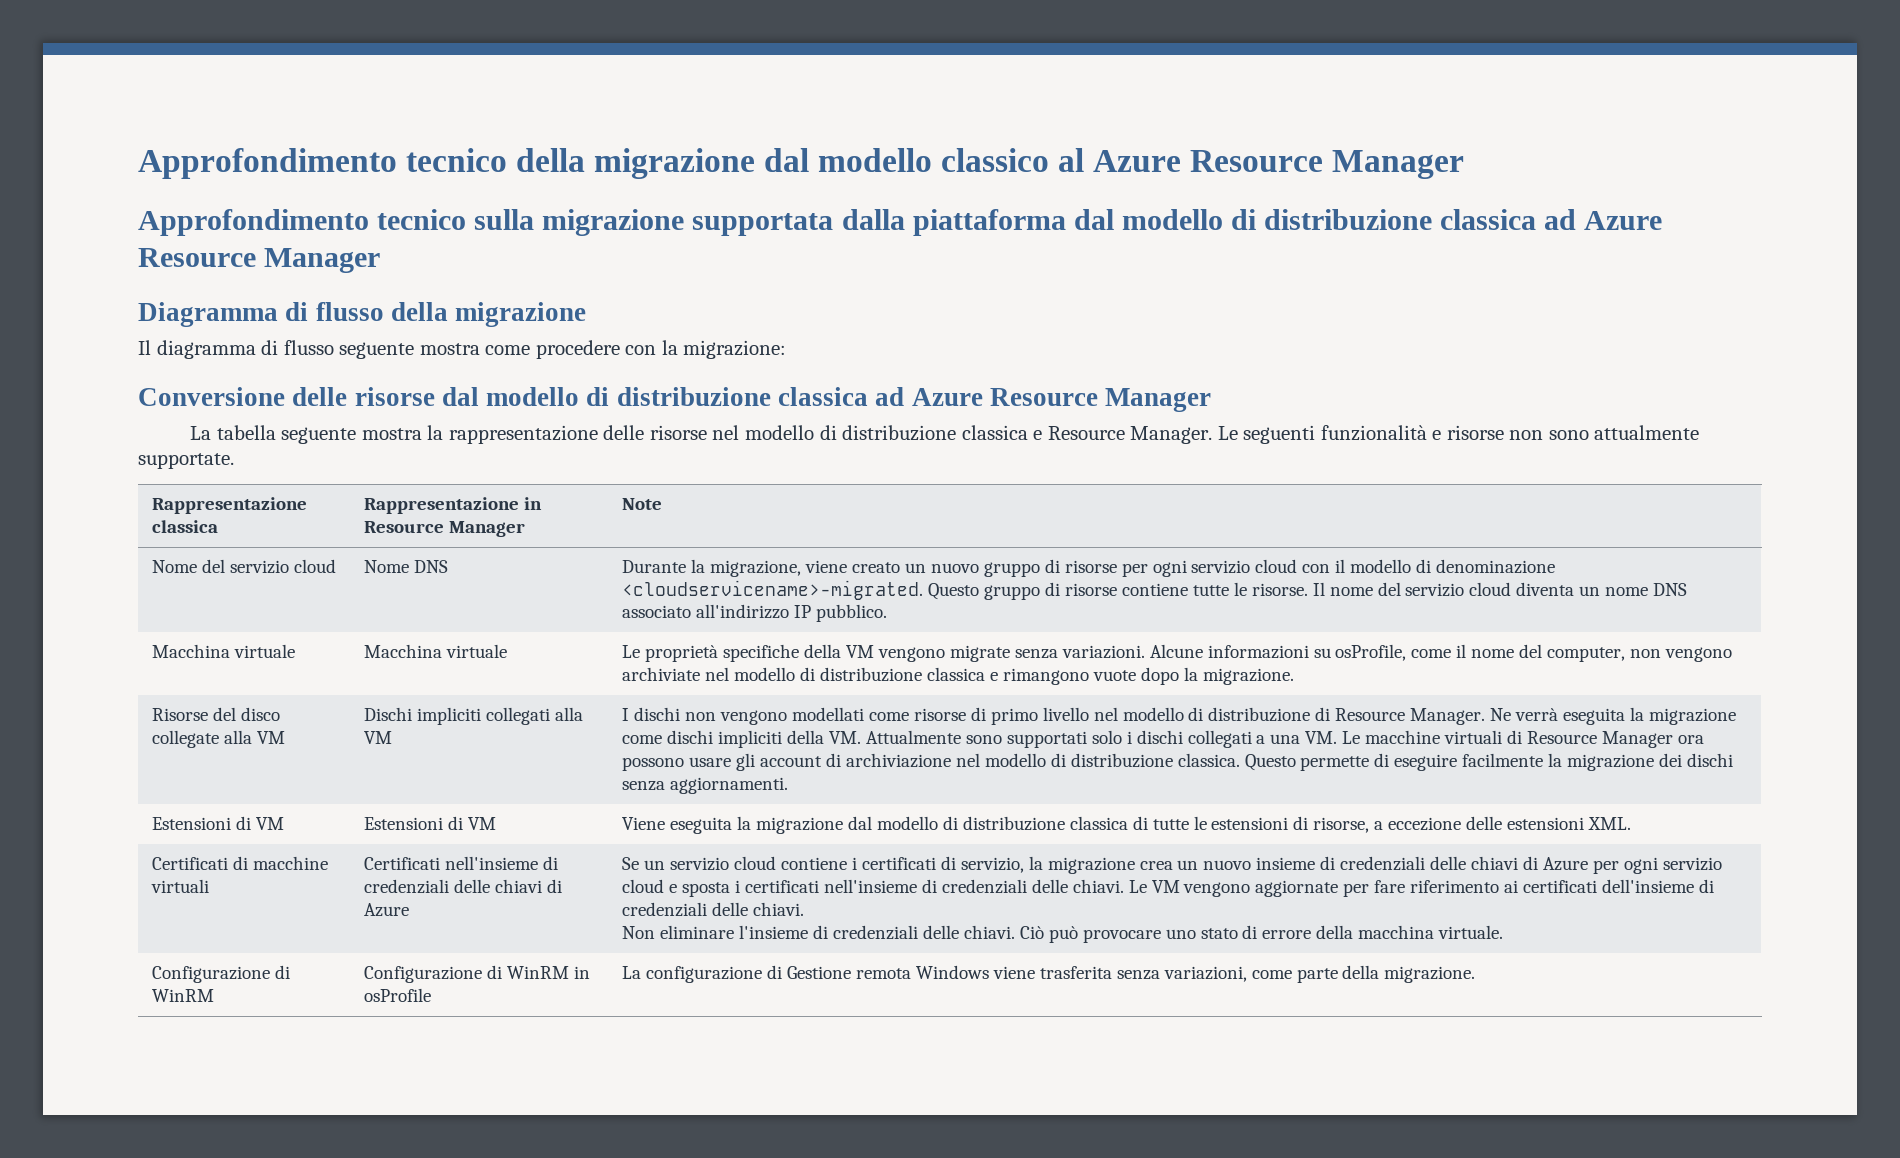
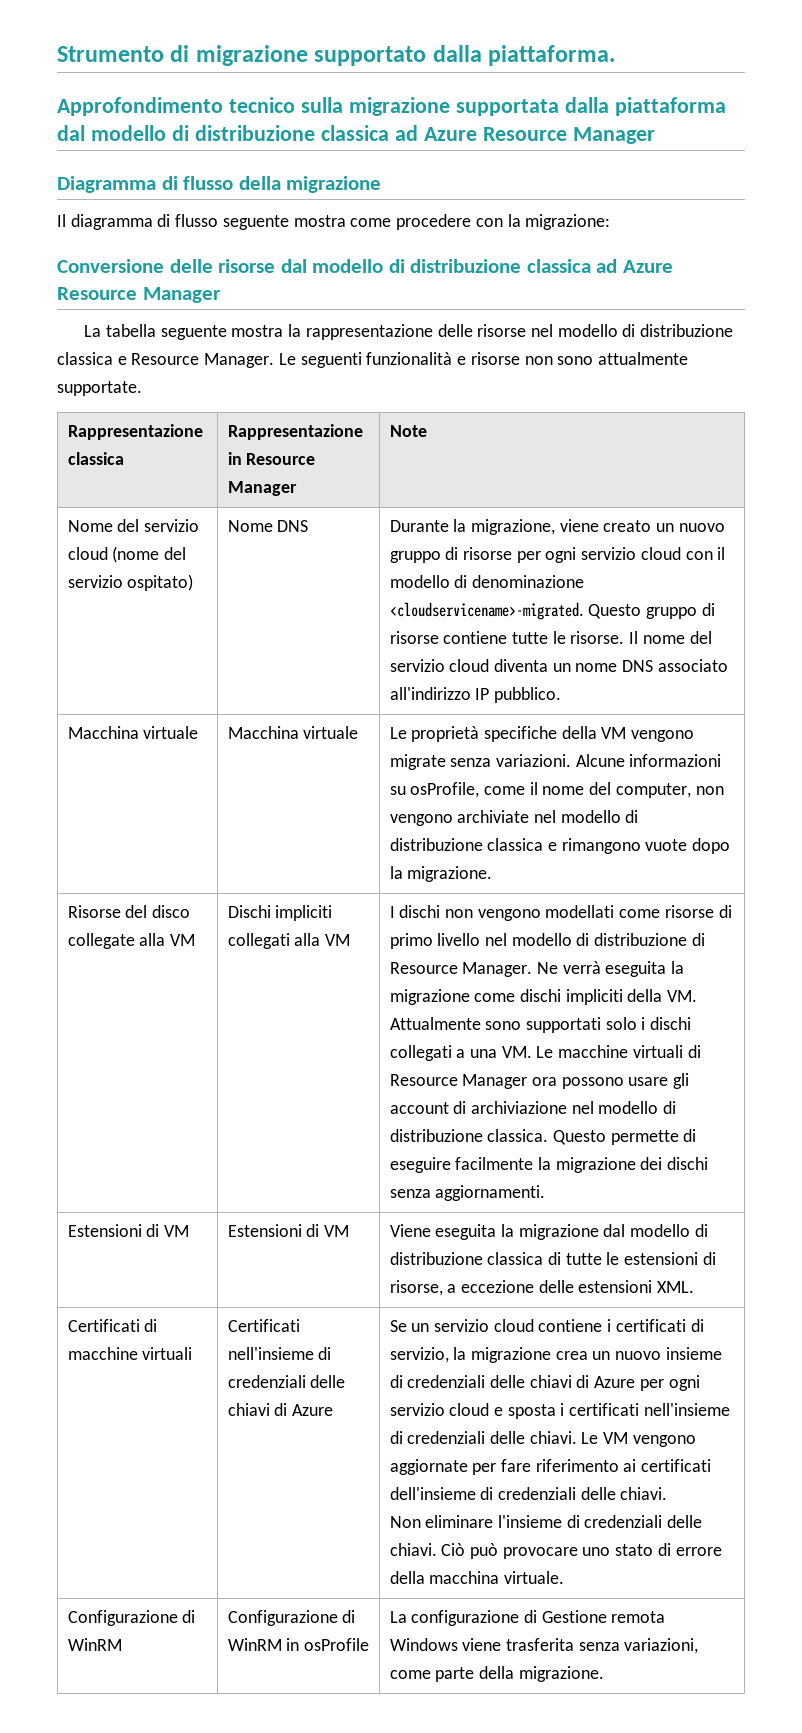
- Approfondimento tecnico della migrazione dal modello classico al Azure Resource Manager
+ Strumento di migrazione supportato dalla piattaforma.
- Nome del servizio cloud
+ Nome del servizio cloud (nome del servizio ospitato)

